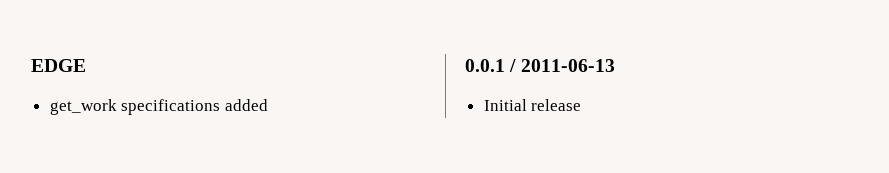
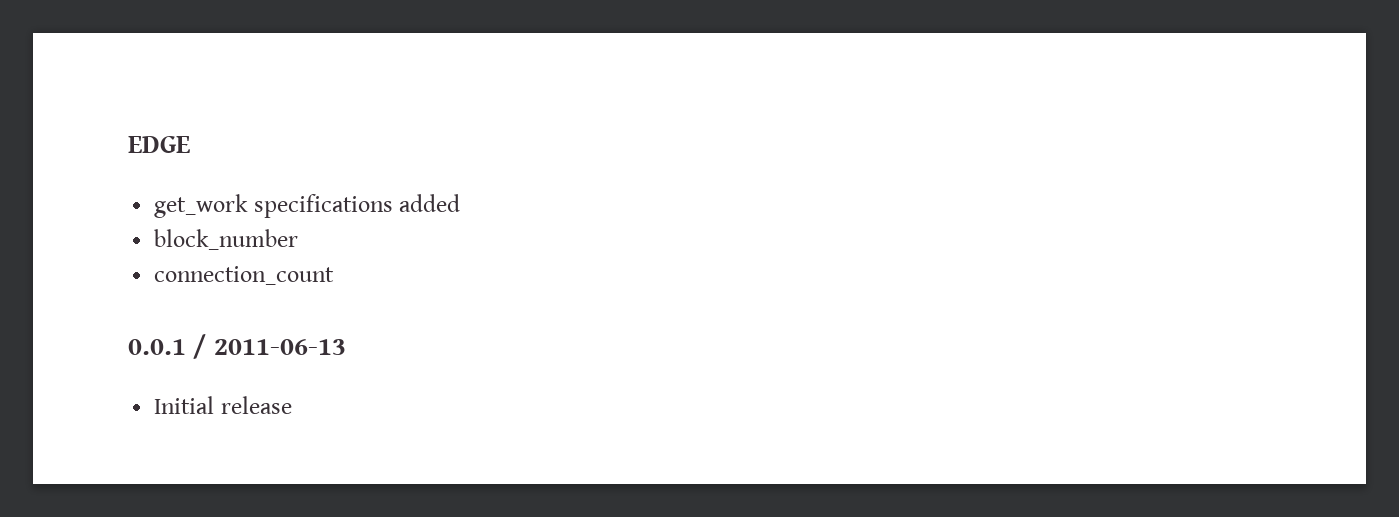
+ block_number
+ connection_count

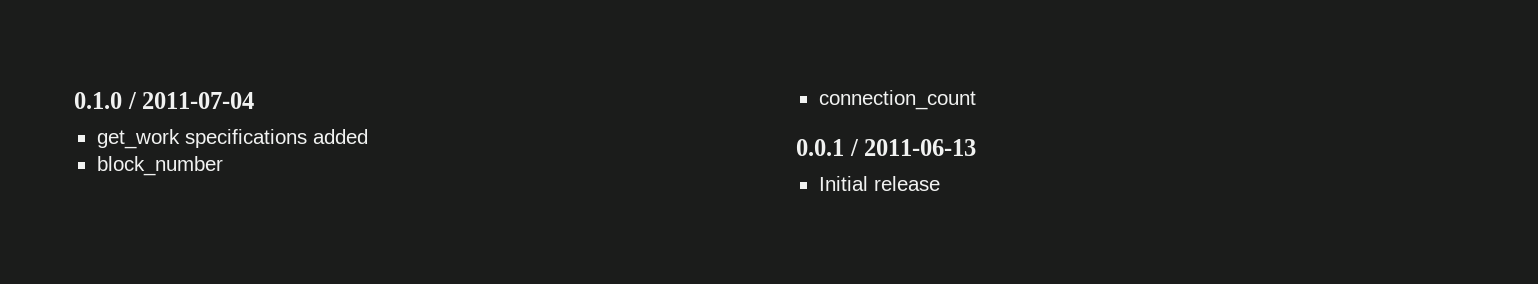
- EDGE
+ 0.1.0 / 2011-07-04

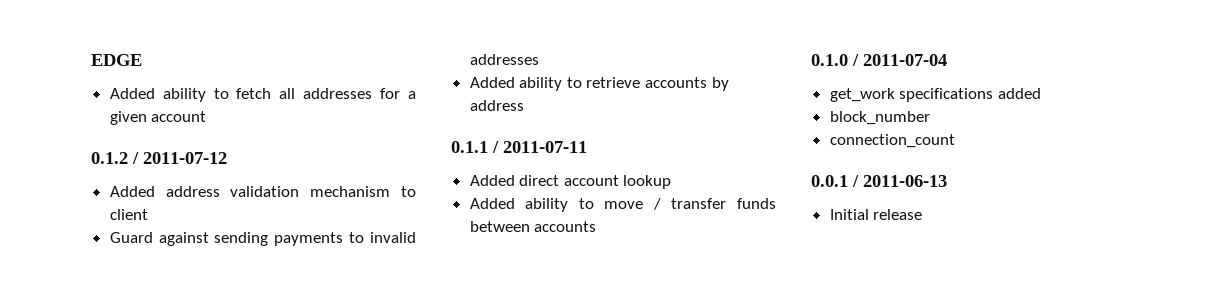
+ EDGE
+ Added ability to fetch all addresses for a given account
+ 0.1.2 / 2011-07-12
+ Added address validation mechanism to client
+ Guard against sending payments to invalid addresses
+ Added ability to retrieve accounts by address
+ 0.1.1 / 2011-07-11
+ Added direct account lookup
+ Added ability to move / transfer funds between accounts

